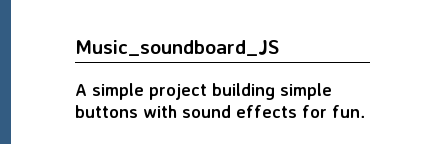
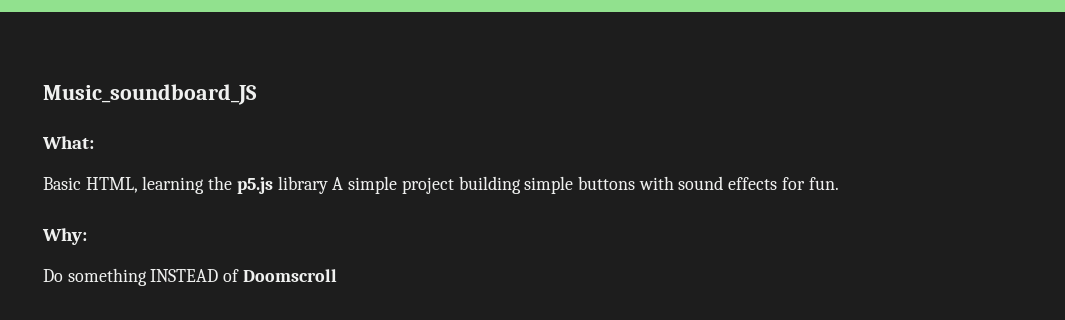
- A simple project building simple buttons with sound effects for fun.
+ What:
+ Basic HTML, learning the p5.js library A simple project building simple buttons with sound effects for fun.
+ Why:
+ Do something INSTEAD of Doomscroll

